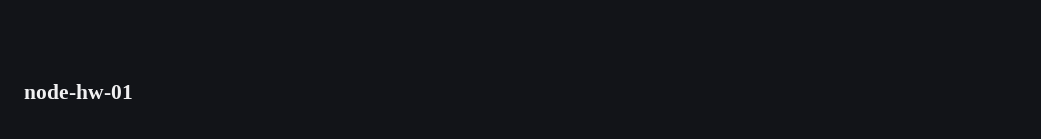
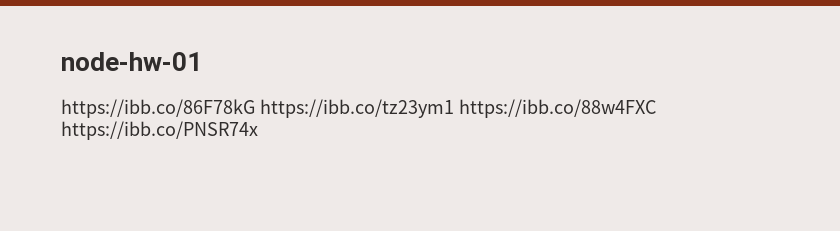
+ https://ibb.co/86F78kG https://ibb.co/tz23ym1 https://ibb.co/88w4FXC https://ibb.co/PNSR74x

